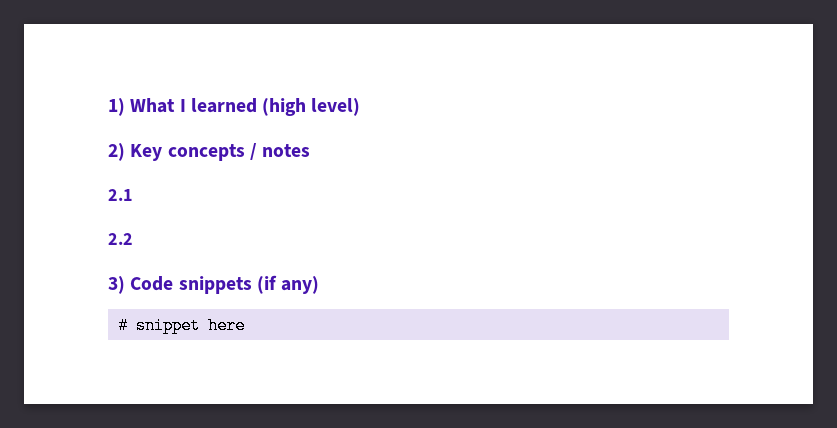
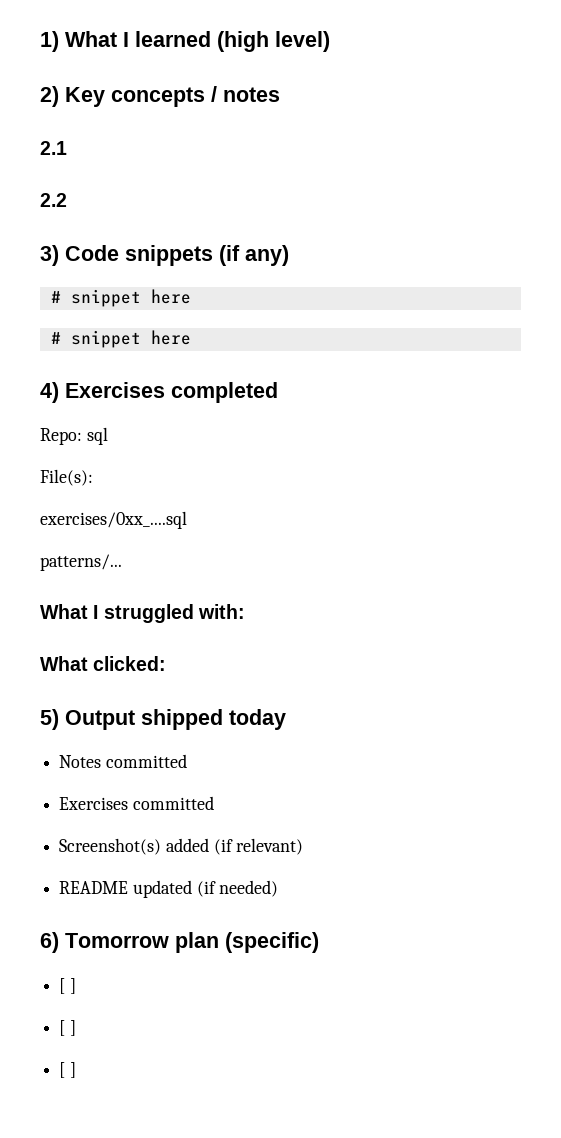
  3) Code snippets (if any)
  # snippet here
+ # snippet here
+ 4) Exercises completed
+ Repo: sql
+ File(s):
+ exercises/0xx_....sql
+ patterns/...
+ What I struggled with:
+ What clicked:
+ 5) Output shipped today
+ Notes committed
+ Exercises committed
+ Screenshot(s) added (if relevant)
+ README updated (if needed)
+ 6) Tomorrow plan (specific)
+ [ ]
+ [ ]
+ [ ]

